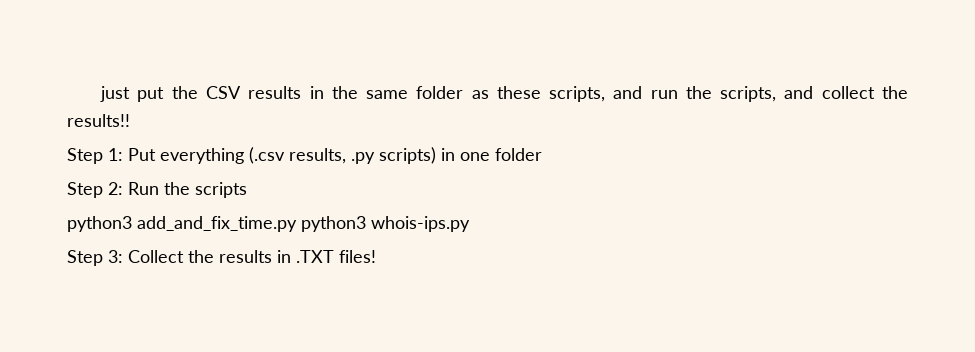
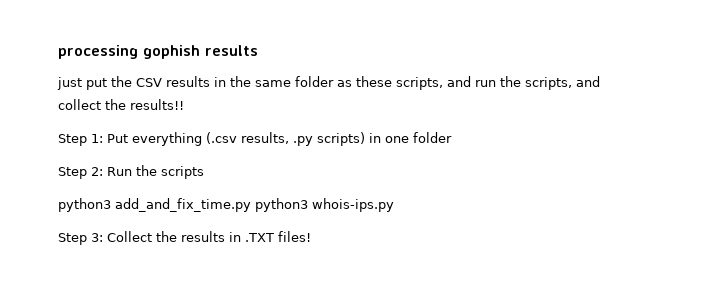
+ processing gophish results

